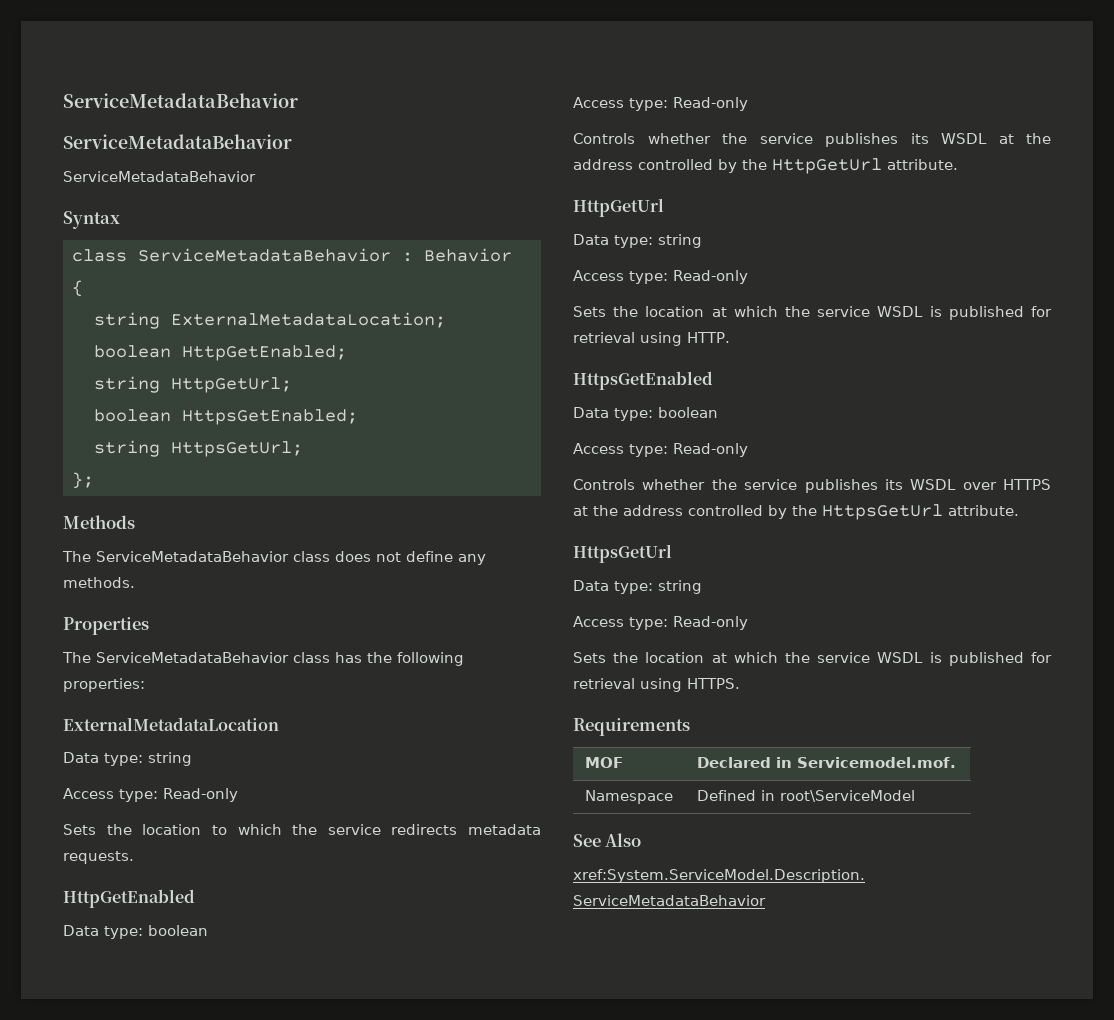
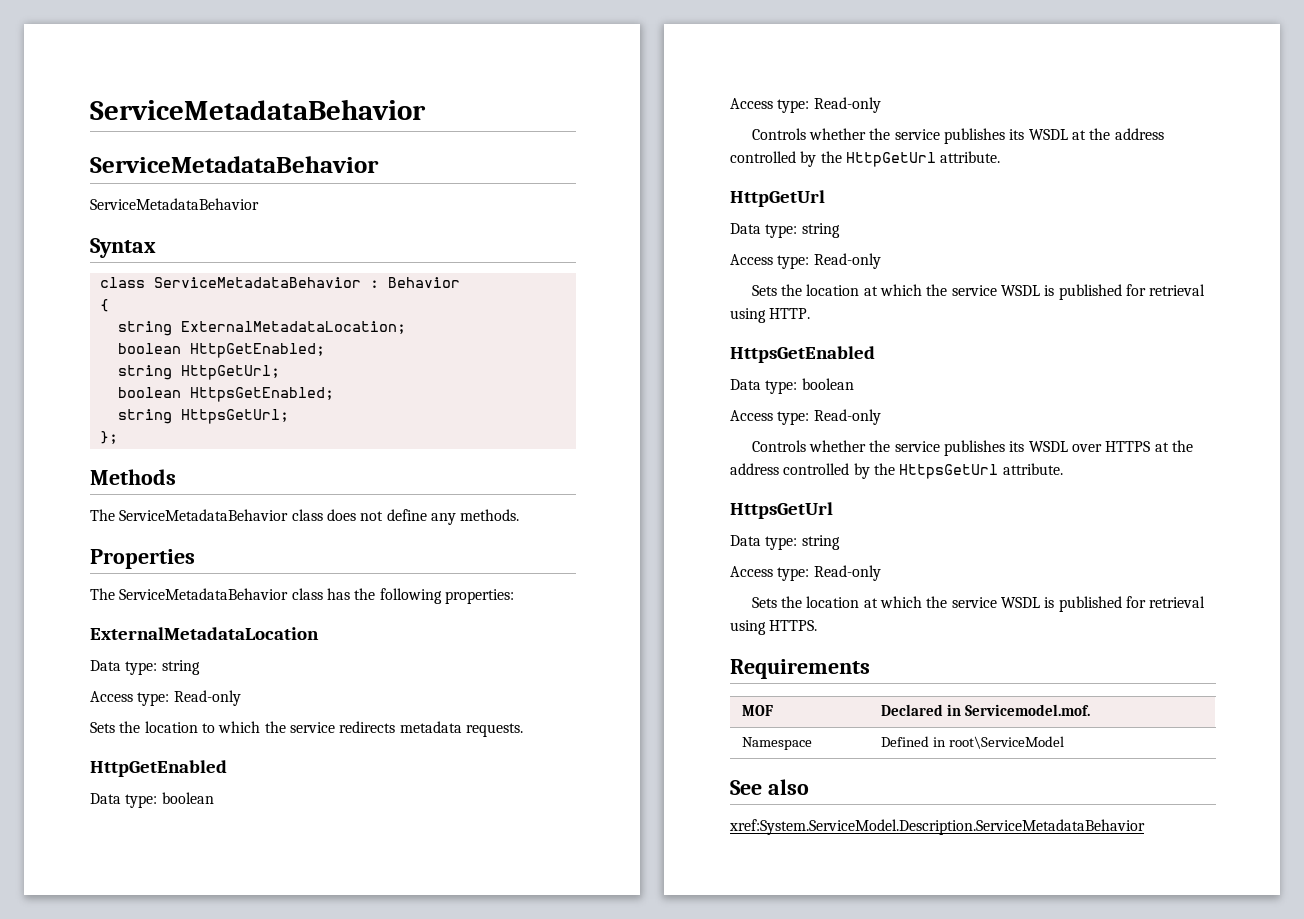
- See Also
+ See also

